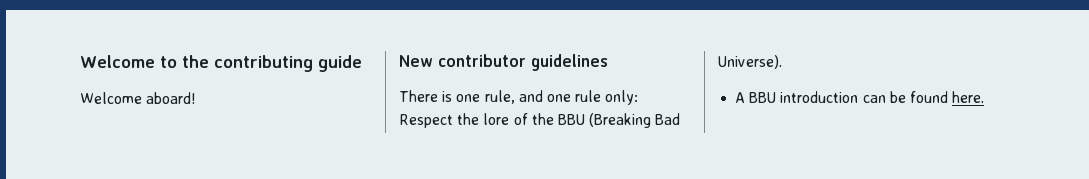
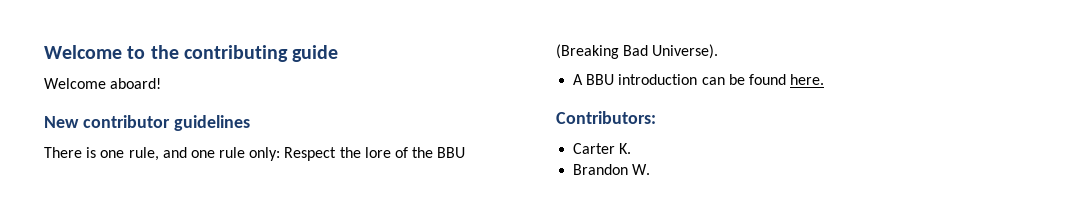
+ Contributors:
+ Carter K.
+ Brandon W.

